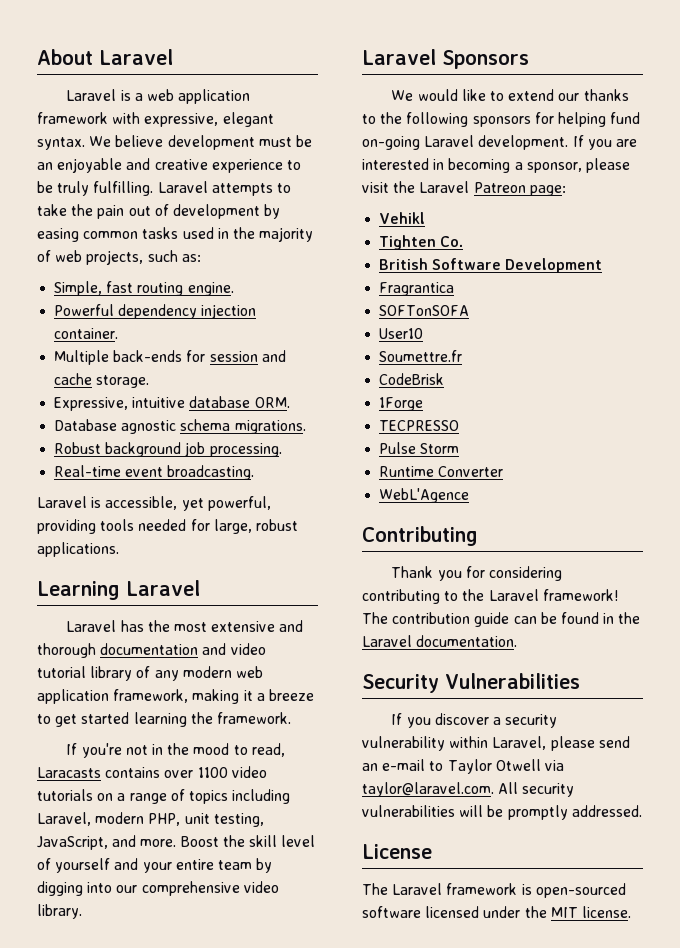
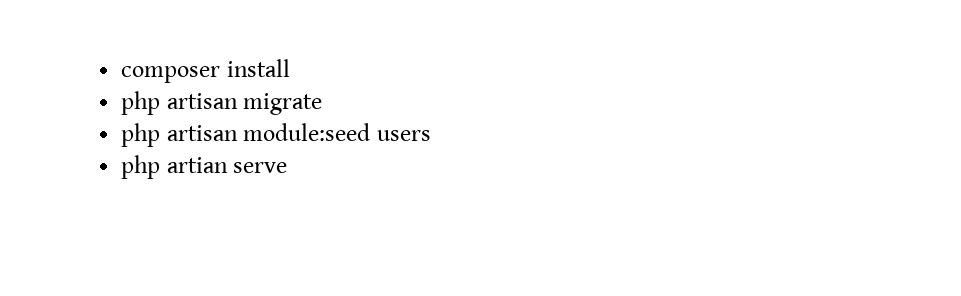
- About Laravel
- Laravel is a web application framework with expressive, elegant syntax. We believe development must be an enjoyable and creative experience to be truly fulfilling. Laravel attempts to take the pain out of development by easing common tasks used in the majority of web projects, such as:
- Simple, fast routing engine.
- Powerful dependency injection container.
- Multiple back-ends for session and cache storage.
- Expressive, intuitive database ORM.
- Database agnostic schema migrations.
- Robust background job processing.
- Real-time event broadcasting.
- Laravel is accessible, yet powerful, providing tools needed for large, robust applications.
- Learning Laravel
- Laravel has the most extensive and thorough documentation and video tutorial library of any modern web application framework, making it a breeze to get started learning the framework.
- If you're not in the mood to read, Laracasts contains over 1100 video tutorials on a range of topics including Laravel, modern PHP, unit testing, JavaScript, and more. Boost the skill level of yourself and your entire team by digging into our comprehensive video library.
- Laravel Sponsors
- We would like to extend our thanks to the following sponsors for helping fund on-going Laravel development. If you are interested in becoming a sponsor, please visit the Laravel Patreon page:
- Vehikl
- Tighten Co.
- British Software Development
- Fragrantica
- SOFTonSOFA
- User10
- Soumettre.fr
- CodeBrisk
- 1Forge
- TECPRESSO
- Pulse Storm
- Runtime Converter
- WebL'Agence
- Contributing
- Thank you for considering contributing to the Laravel framework! The contribution guide can be found in the Laravel documentation.
- Security Vulnerabilities
- If you discover a security vulnerability within Laravel, please send an e-mail to Taylor Otwell via taylor@laravel.com. All security vulnerabilities will be promptly addressed.
- License
- The Laravel framework is open-sourced software licensed under the MIT license.
+ composer install
+ php artisan migrate
+ php artisan module:seed users
+ php artian serve

